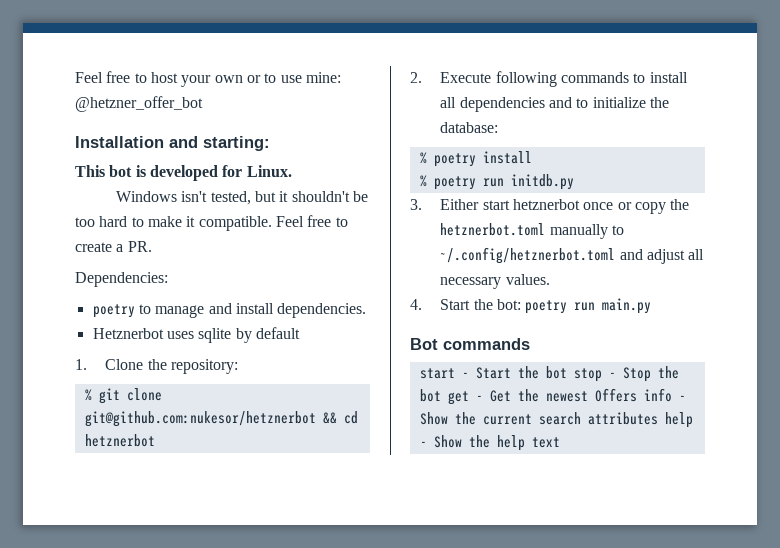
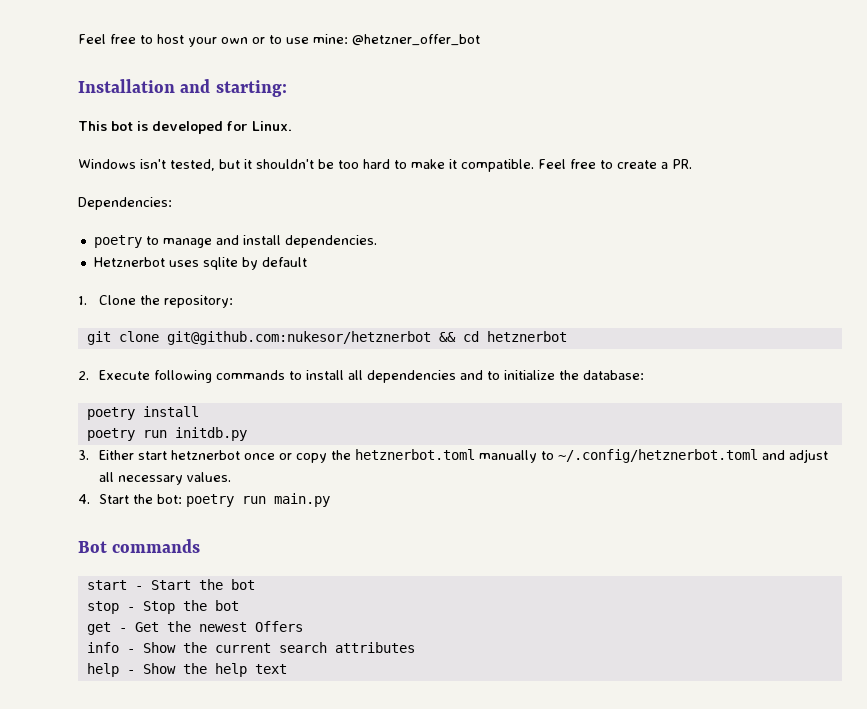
- % git clone git@github.com:nukesor/hetznerbot && cd hetznerbot
+ git clone git@github.com:nukesor/hetznerbot && cd hetznerbot
- % poetry install
+ poetry install
- % poetry run initdb.py
+ poetry run initdb.py
- start - Start the bot stop - Stop the bot get - Get the newest Offers info - Show the current search attributes help - Show the help text
+ start - Start the bot
+ stop - Stop the bot
+ get - Get the newest Offers
+ info - Show the current search attributes
+ help - Show the help text

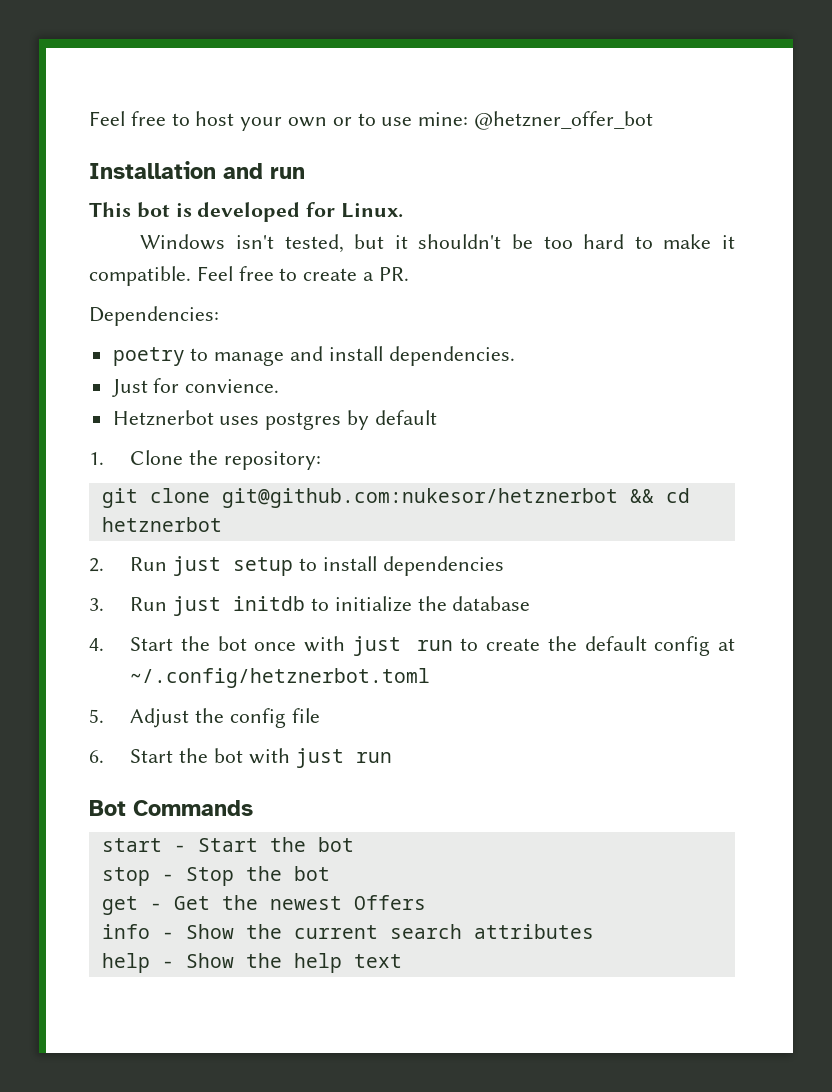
- Installation and starting:
+ Installation and run
+ Just for convience.
- Hetznerbot uses sqlite by default
+ Hetznerbot uses postgres by default
- 2. Execute following commands to install all dependencies and to initialize the database:
- poetry install
- poetry run initdb.py
- 3. Either start hetznerbot once or copy the hetznerbot.toml manually to ~/.config/hetznerbot.toml and adjust all necessary values.
- 4. Start the bot: poetry run main.py
+ 2. Run just setup to install dependencies
+ 3. Run just initdb to initialize the database
+ 4. Start the bot once with just run to create the default config at ~/.config/hetznerbot.toml
+ 5. Adjust the config file
+ 6. Start the bot with just run
- Bot commands
+ Bot Commands

